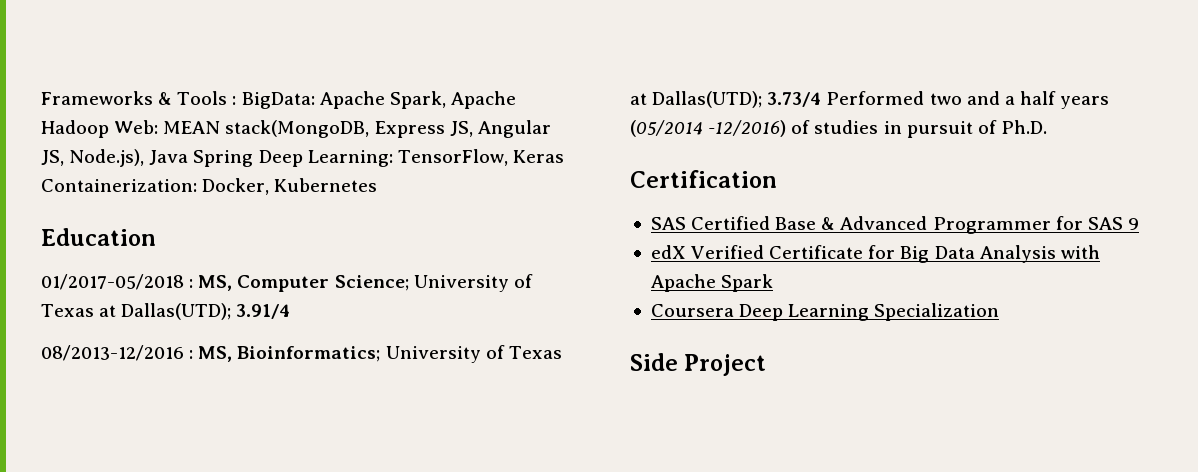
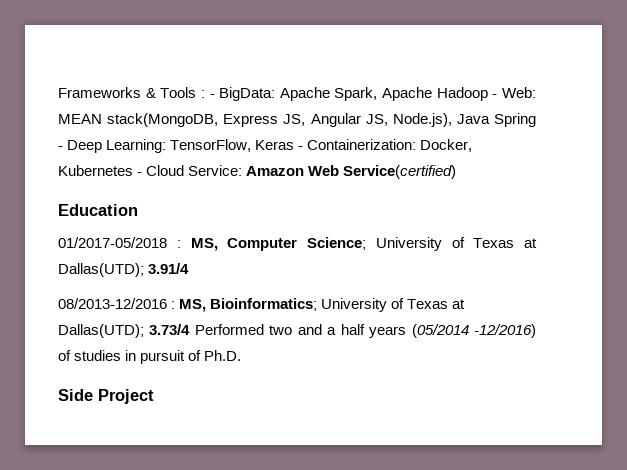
- Frameworks & Tools : BigData: Apache Spark, Apache Hadoop Web: MEAN stack(MongoDB, Express JS, Angular JS, Node.js), Java Spring Deep Learning: TensorFlow, Keras Containerization: Docker, Kubernetes
+ Frameworks & Tools : - BigData: Apache Spark, Apache Hadoop - Web: MEAN stack(MongoDB, Express JS, Angular JS, Node.js), Java Spring - Deep Learning: TensorFlow, Keras - Containerization: Docker, Kubernetes - Cloud Service: Amazon Web Service(certified)
- Certification
- SAS Certified Base & Advanced Programmer for SAS 9
- edX Verified Certificate for Big Data Analysis with Apache Spark
- Coursera Deep Learning Specialization

